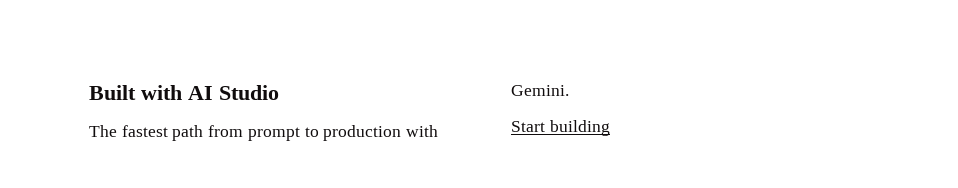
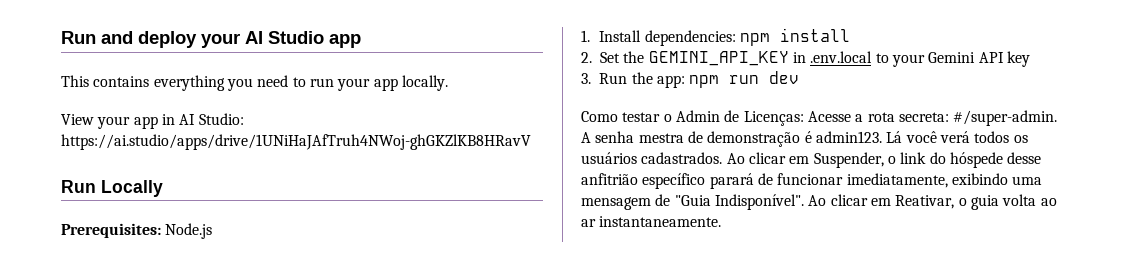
- Built with AI Studio
- The fastest path from prompt to production with Gemini.
- Start building
+ Run and deploy your AI Studio app
+ This contains everything you need to run your app locally.
+ View your app in AI Studio: https://ai.studio/apps/drive/1UNiHaJAfTruh4NWoj-ghGKZlKB8HRavV
+ Run Locally
+ Prerequisites: Node.js
+ 1. Install dependencies: npm install
+ 2. Set the GEMINI_API_KEY in .env.local to your Gemini API key
+ 3. Run the app: npm run dev
+ Como testar o Admin de Licenças: Acesse a rota secreta: #/super-admin. A senha mestra de demonstração é admin123. Lá você verá todos os usuários cadastrados. Ao clicar em Suspender, o link do hóspede desse anfitrião específico parará de funcionar imediatamente, exibindo uma mensagem de "Guia Indisponível". Ao clicar em Reativar, o guia volta ao ar instantaneamente.

